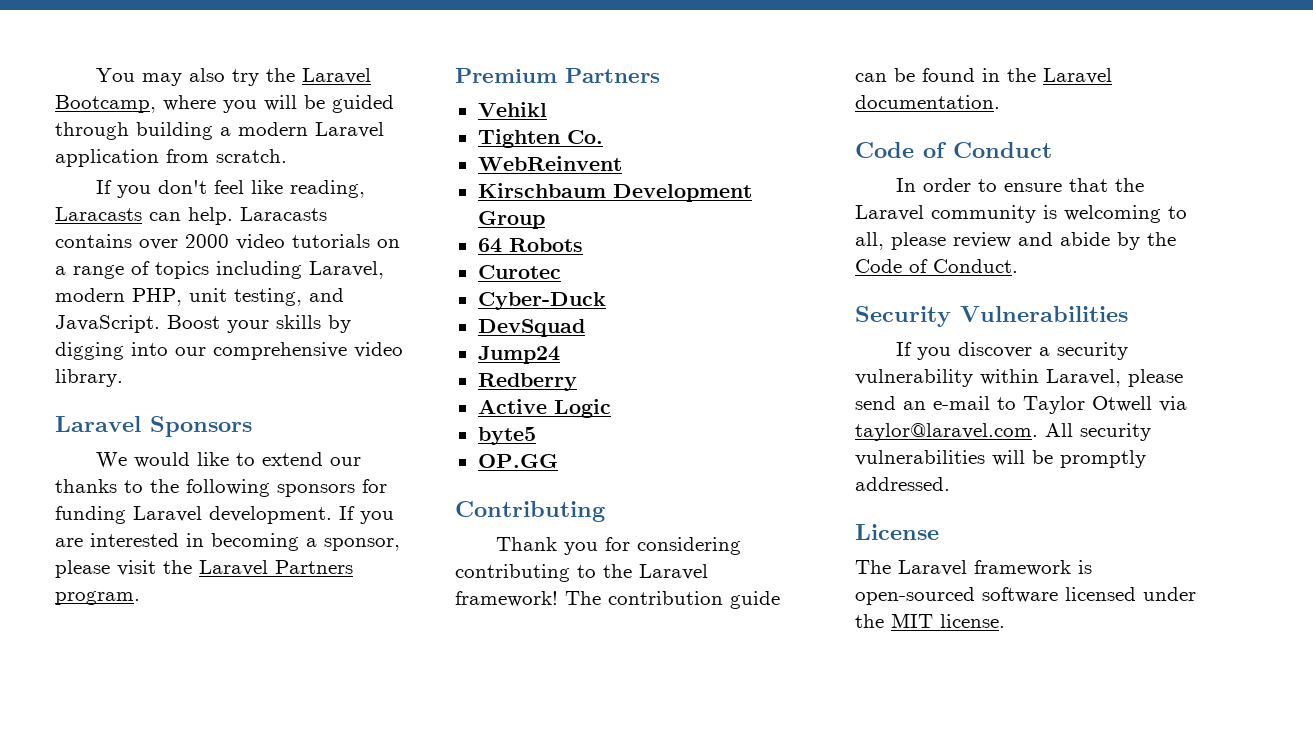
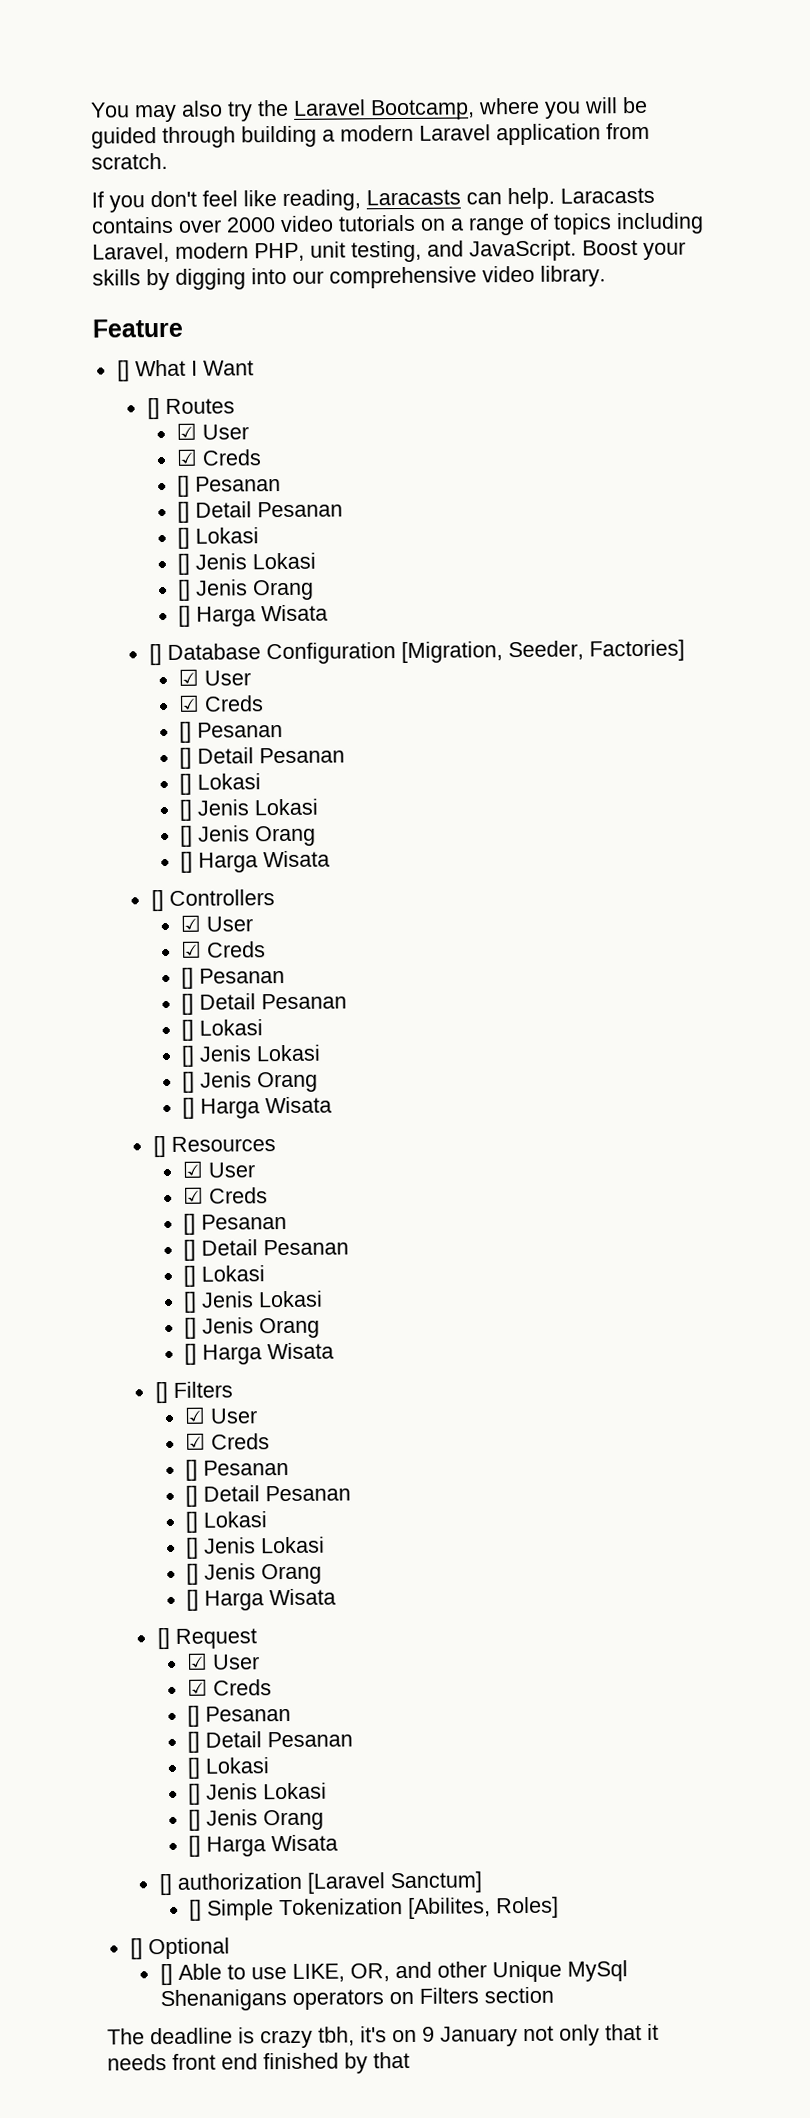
- Laravel Sponsors
- We would like to extend our thanks to the following sponsors for funding Laravel development. If you are interested in becoming a sponsor, please visit the Laravel Partners program.
- Premium Partners
- Vehikl
- Tighten Co.
- WebReinvent
- Kirschbaum Development Group
- 64 Robots
- Curotec
- Cyber-Duck
- DevSquad
- Jump24
- Redberry
- Active Logic
- byte5
- OP.GG
- Contributing
- Thank you for considering contributing to the Laravel framework! The contribution guide can be found in the Laravel documentation.
- Code of Conduct
- In order to ensure that the Laravel community is welcoming to all, please review and abide by the Code of Conduct.
- Security Vulnerabilities
- If you discover a security vulnerability within Laravel, please send an e-mail to Taylor Otwell via taylor@laravel.com. All security vulnerabilities will be promptly addressed.
- License
- The Laravel framework is open-sourced software licensed under the MIT license.
+ Feature
+ [] What I Want
+ [] Routes
+ ☑ User
+ ☑ Creds
+ [] Pesanan
+ [] Detail Pesanan
+ [] Lokasi
+ [] Jenis Lokasi
+ [] Jenis Orang
+ [] Harga Wisata
+ [] Database Configuration [Migration, Seeder, Factories]
+ ☑ User
+ ☑ Creds
+ [] Pesanan
+ [] Detail Pesanan
+ [] Lokasi
+ [] Jenis Lokasi
+ [] Jenis Orang
+ [] Harga Wisata
+ [] Controllers
+ ☑ User
+ ☑ Creds
+ [] Pesanan
+ [] Detail Pesanan
+ [] Lokasi
+ [] Jenis Lokasi
+ [] Jenis Orang
+ [] Harga Wisata
+ [] Resources
+ ☑ User
+ ☑ Creds
+ [] Pesanan
+ [] Detail Pesanan
+ [] Lokasi
+ [] Jenis Lokasi
+ [] Jenis Orang
+ [] Harga Wisata
+ [] Filters
+ ☑ User
+ ☑ Creds
+ [] Pesanan
+ [] Detail Pesanan
+ [] Lokasi
+ [] Jenis Lokasi
+ [] Jenis Orang
+ [] Harga Wisata
+ [] Request
+ ☑ User
+ ☑ Creds
+ [] Pesanan
+ [] Detail Pesanan
+ [] Lokasi
+ [] Jenis Lokasi
+ [] Jenis Orang
+ [] Harga Wisata
+ [] authorization [Laravel Sanctum]
+ [] Simple Tokenization [Abilites, Roles]
+ [] Optional
+ [] Able to use LIKE, OR, and other Unique MySql Shenanigans operators on Filters section
+ The deadline is crazy tbh, it's on 9 January not only that it needs front end finished by that

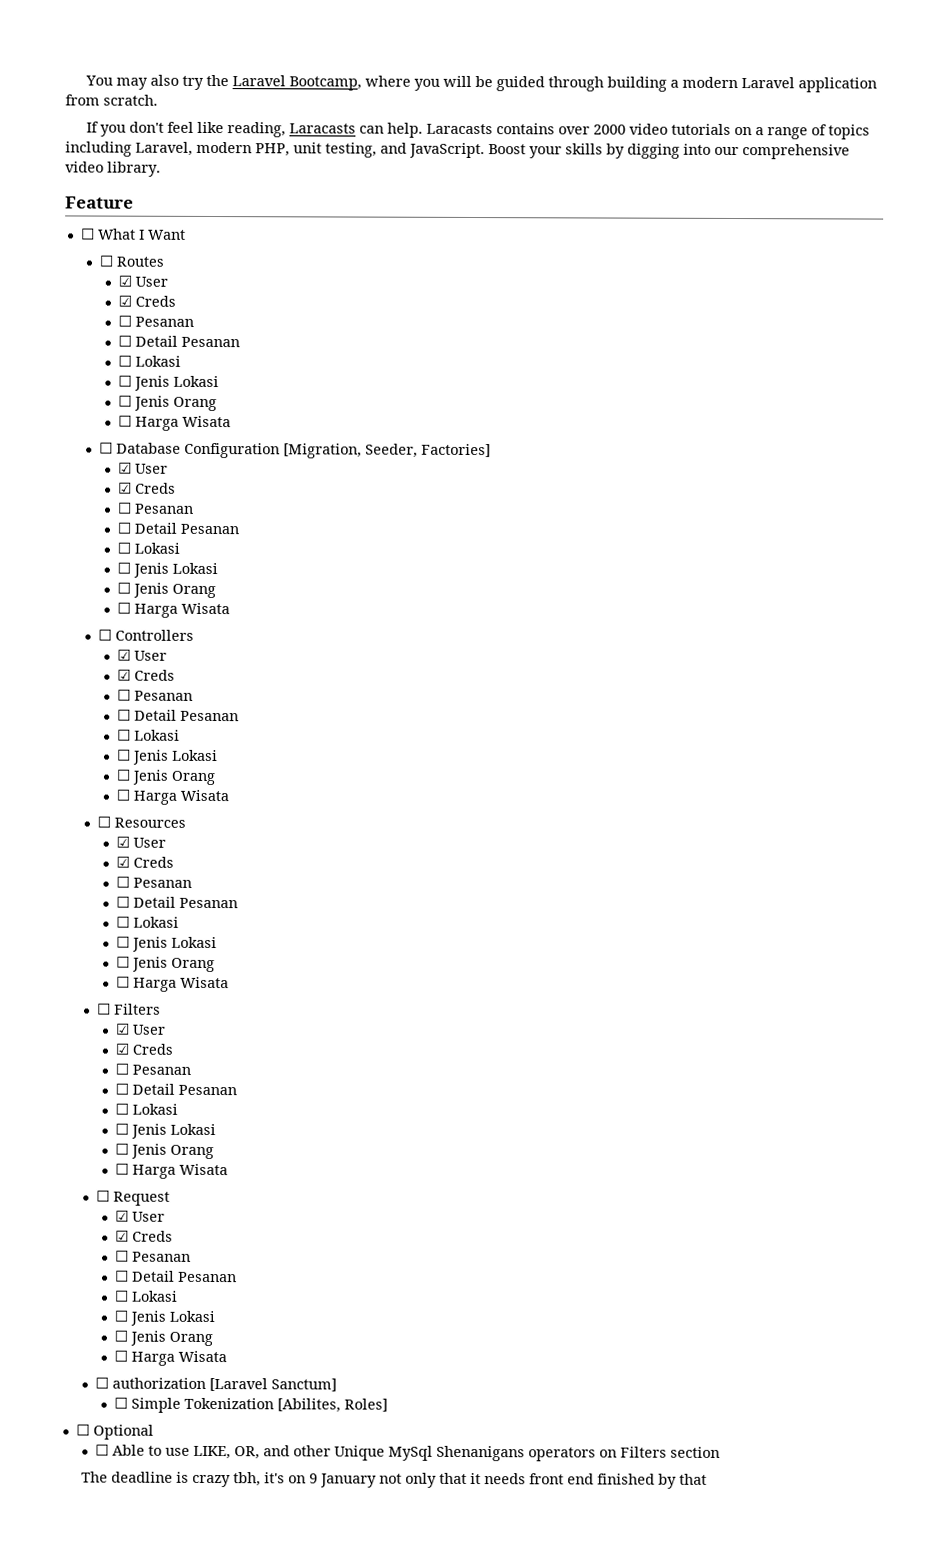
- [] What I Want
+ ☐ What I Want
- [] Routes
+ ☐ Routes
  ☑ User
  ☑ Creds
- [] Pesanan
- [] Detail Pesanan
- [] Lokasi
- [] Jenis Lokasi
- [] Jenis Orang
- [] Harga Wisata
- [] Database Configuration [Migration, Seeder, Factories]
+ ☐ Pesanan
+ ☐ Detail Pesanan
+ ☐ Lokasi
+ ☐ Jenis Lokasi
+ ☐ Jenis Orang
+ ☐ Harga Wisata
+ ☐ Database Configuration [Migration, Seeder, Factories]
  ☑ User
  ☑ Creds
- [] Pesanan
- [] Detail Pesanan
- [] Lokasi
- [] Jenis Lokasi
- [] Jenis Orang
- [] Harga Wisata
- [] Controllers
+ ☐ Pesanan
+ ☐ Detail Pesanan
+ ☐ Lokasi
+ ☐ Jenis Lokasi
+ ☐ Jenis Orang
+ ☐ Harga Wisata
+ ☐ Controllers
  ☑ User
  ☑ Creds
- [] Pesanan
- [] Detail Pesanan
- [] Lokasi
- [] Jenis Lokasi
- [] Jenis Orang
- [] Harga Wisata
- [] Resources
+ ☐ Pesanan
+ ☐ Detail Pesanan
+ ☐ Lokasi
+ ☐ Jenis Lokasi
+ ☐ Jenis Orang
+ ☐ Harga Wisata
+ ☐ Resources
  ☑ User
  ☑ Creds
- [] Pesanan
- [] Detail Pesanan
- [] Lokasi
- [] Jenis Lokasi
- [] Jenis Orang
- [] Harga Wisata
- [] Filters
+ ☐ Pesanan
+ ☐ Detail Pesanan
+ ☐ Lokasi
+ ☐ Jenis Lokasi
+ ☐ Jenis Orang
+ ☐ Harga Wisata
+ ☐ Filters
  ☑ User
  ☑ Creds
- [] Pesanan
- [] Detail Pesanan
- [] Lokasi
- [] Jenis Lokasi
- [] Jenis Orang
- [] Harga Wisata
- [] Request
+ ☐ Pesanan
+ ☐ Detail Pesanan
+ ☐ Lokasi
+ ☐ Jenis Lokasi
+ ☐ Jenis Orang
+ ☐ Harga Wisata
+ ☐ Request
  ☑ User
  ☑ Creds
- [] Pesanan
- [] Detail Pesanan
- [] Lokasi
- [] Jenis Lokasi
- [] Jenis Orang
- [] Harga Wisata
- [] authorization [Laravel Sanctum]
+ ☐ Pesanan
+ ☐ Detail Pesanan
+ ☐ Lokasi
+ ☐ Jenis Lokasi
+ ☐ Jenis Orang
+ ☐ Harga Wisata
+ ☐ authorization [Laravel Sanctum]
- [] Simple Tokenization [Abilites, Roles]
+ ☐ Simple Tokenization [Abilites, Roles]
- [] Optional
+ ☐ Optional
- [] Able to use LIKE, OR, and other Unique MySql Shenanigans operators on Filters section
+ ☐ Able to use LIKE, OR, and other Unique MySql Shenanigans operators on Filters section

